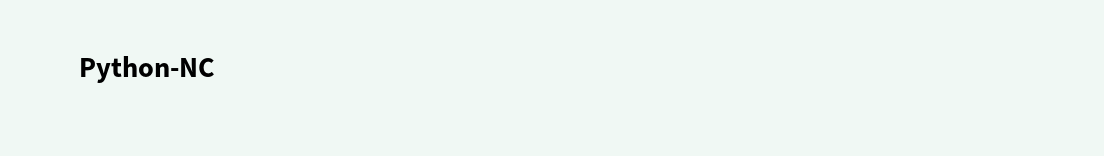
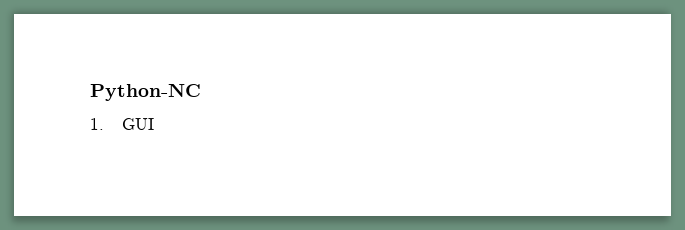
+ 1. GUI

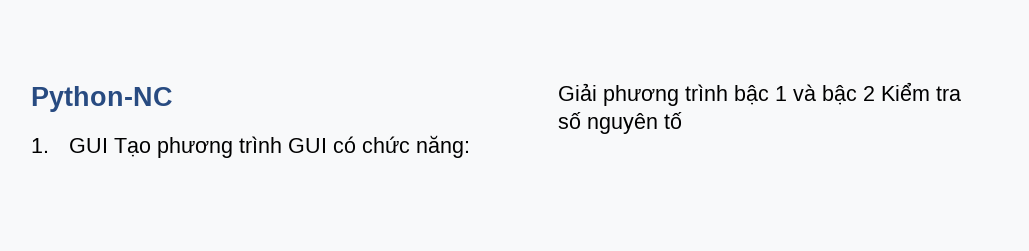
- 1. GUI
+ 1. GUI Tạo phương trình GUI có chức năng: Giải phương trình bậc 1 và bậc 2 Kiểm tra số nguyên tố

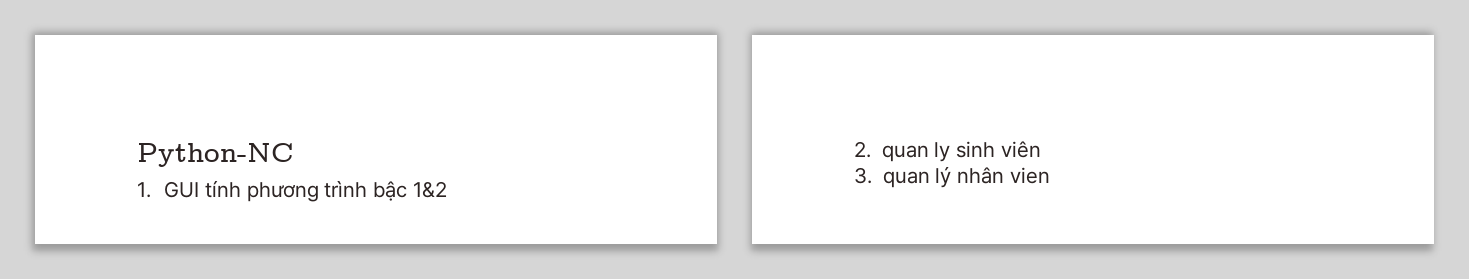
- 1. GUI Tạo phương trình GUI có chức năng: Giải phương trình bậc 1 và bậc 2 Kiểm tra số nguyên tố
+ 1. GUI tính phương trình bậc 1&2
+ 2. quan ly sinh viên
+ 3. quan lý nhân vien

